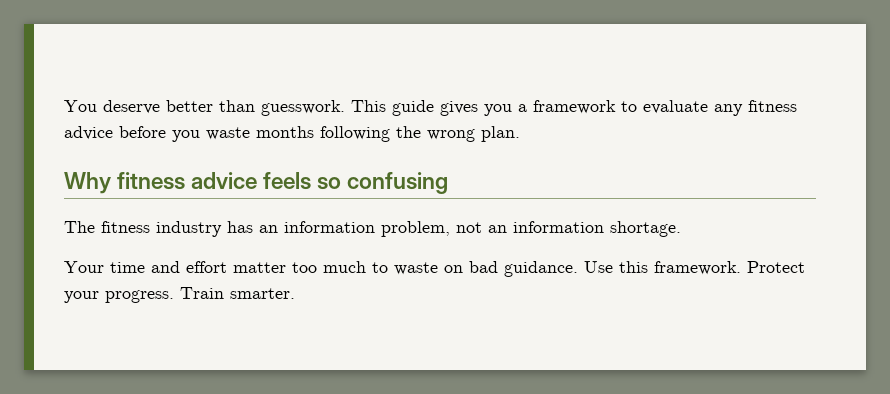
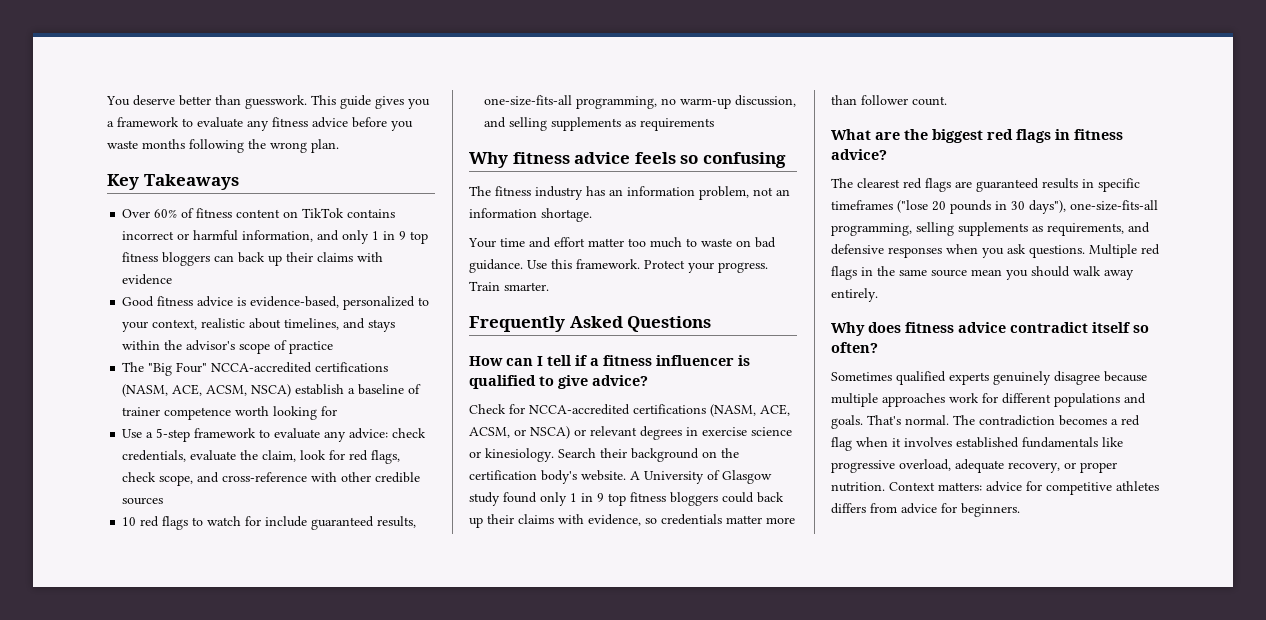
+ Key Takeaways
+ Over 60% of fitness content on TikTok contains incorrect or harmful information, and only 1 in 9 top fitness bloggers can back up their claims with evidence
+ Good fitness advice is evidence-based, personalized to your context, realistic about timelines, and stays within the advisor's scope of practice
+ The "Big Four" NCCA-accredited certifications (NASM, ACE, ACSM, NSCA) establish a baseline of trainer competence worth looking for
+ Use a 5-step framework to evaluate any advice: check credentials, evaluate the claim, look for red flags, check scope, and cross-reference with other credible sources
+ 10 red flags to watch for include guaranteed results, one-size-fits-all programming, no warm-up discussion, and selling supplements as requirements
+ Frequently Asked Questions
+ How can I tell if a fitness influencer is qualified to give advice?
+ Check for NCCA-accredited certifications (NASM, ACE, ACSM, or NSCA) or relevant degrees in exercise science or kinesiology. Search their background on the certification body's website. A University of Glasgow study found only 1 in 9 top fitness bloggers could back up their claims with evidence, so credentials matter more than follower count.
+ What are the biggest red flags in fitness advice?
+ The clearest red flags are guaranteed results in specific timeframes ("lose 20 pounds in 30 days"), one-size-fits-all programming, selling supplements as requirements, and defensive responses when you ask questions. Multiple red flags in the same source mean you should walk away entirely.
+ Why does fitness advice contradict itself so often?
+ Sometimes qualified experts genuinely disagree because multiple approaches work for different populations and goals. That's normal. The contradiction becomes a red flag when it involves established fundamentals like progressive overload, adequate recovery, or proper nutrition. Context matters: advice for competitive athletes differs from advice for beginners.

